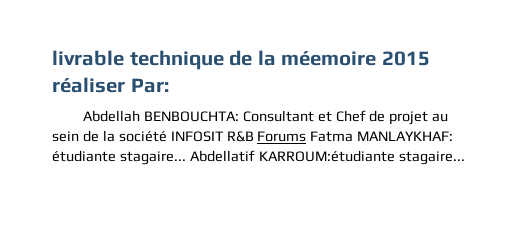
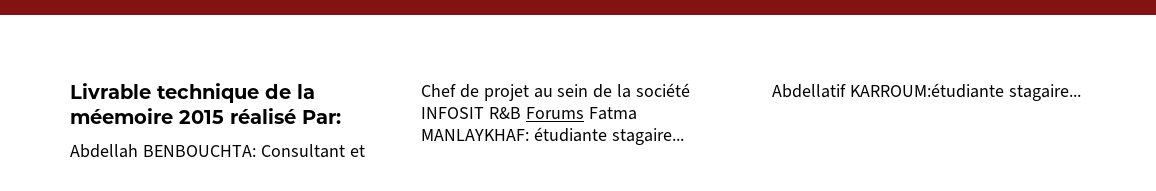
- livrable technique de la méemoire 2015 réaliser Par:
+ Livrable technique de la méemoire 2015 réalisé Par:

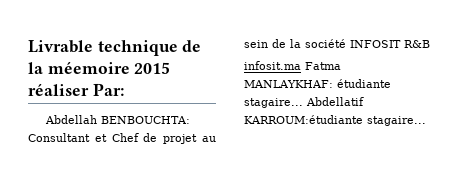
- Livrable technique de la méemoire 2015 réalisé Par:
+ Livrable technique de la méemoire 2015 réaliser Par:
- Abdellah BENBOUCHTA: Consultant et Chef de projet au sein de la société INFOSIT R&B Forums Fatma MANLAYKHAF: étudiante stagaire...
+ Abdellah BENBOUCHTA: Consultant et Chef de projet au sein de la société INFOSIT R&B
+ infosit.ma Fatma MANLAYKHAF: étudiante stagaire...

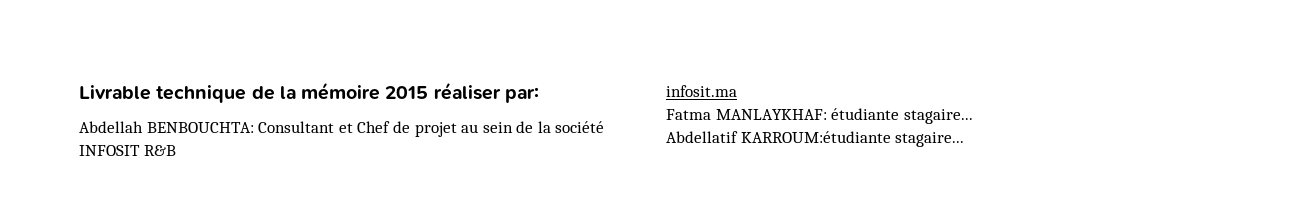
- Livrable technique de la méemoire 2015 réaliser Par:
+ Livrable technique de la mémoire 2015 réaliser par:
- infosit.ma Fatma MANLAYKHAF: étudiante stagaire... Abdellatif KARROUM:étudiante stagaire...
+ infosit.ma
+ Fatma MANLAYKHAF: étudiante stagaire...
+ Abdellatif KARROUM:étudiante stagaire...

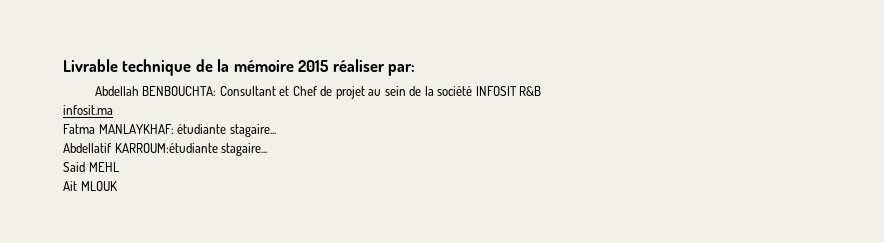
+ Said MEHL
+ Ait MLOUK

